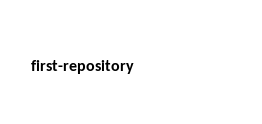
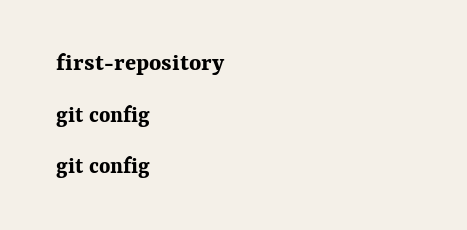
  first-repository
+ git config
+ git config

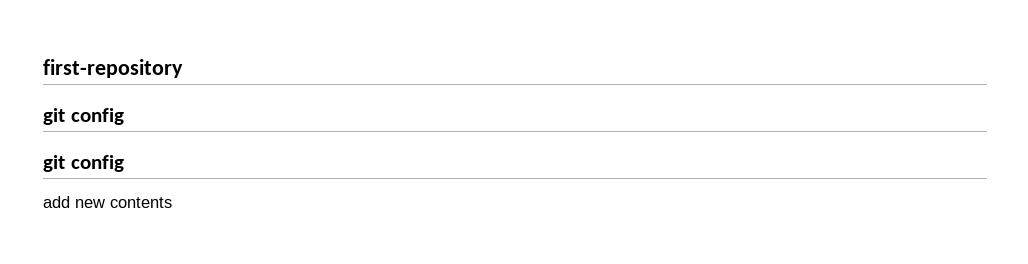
+ add new contents

